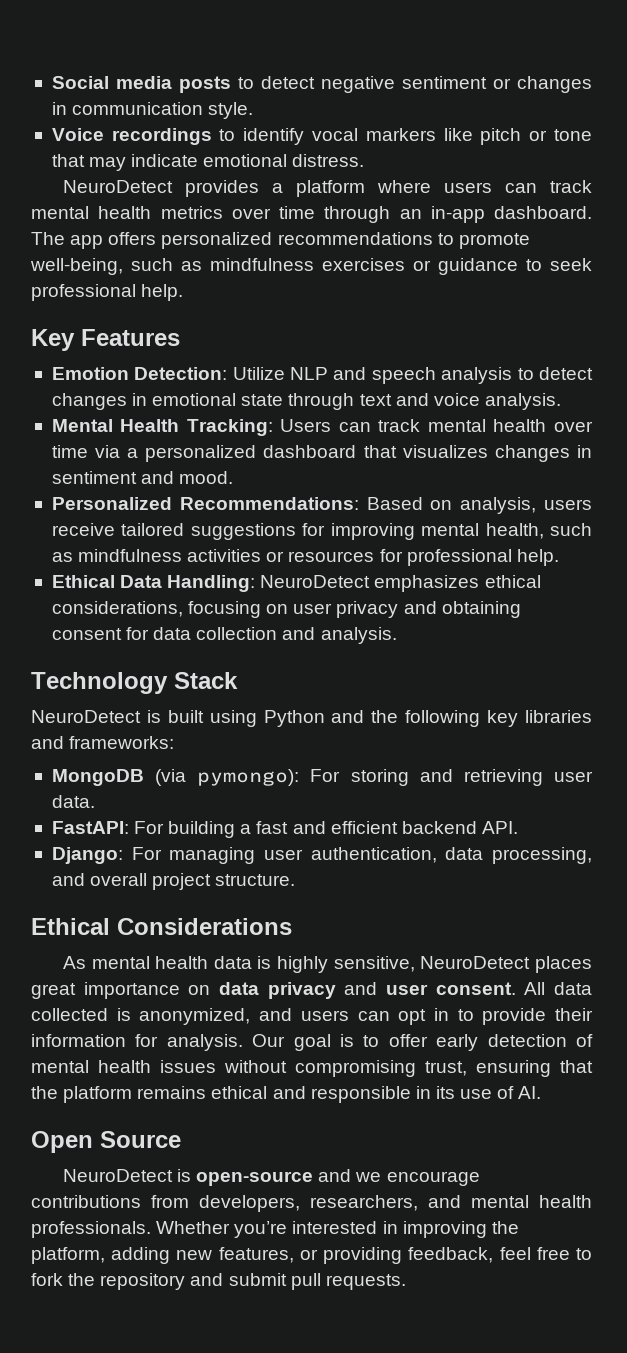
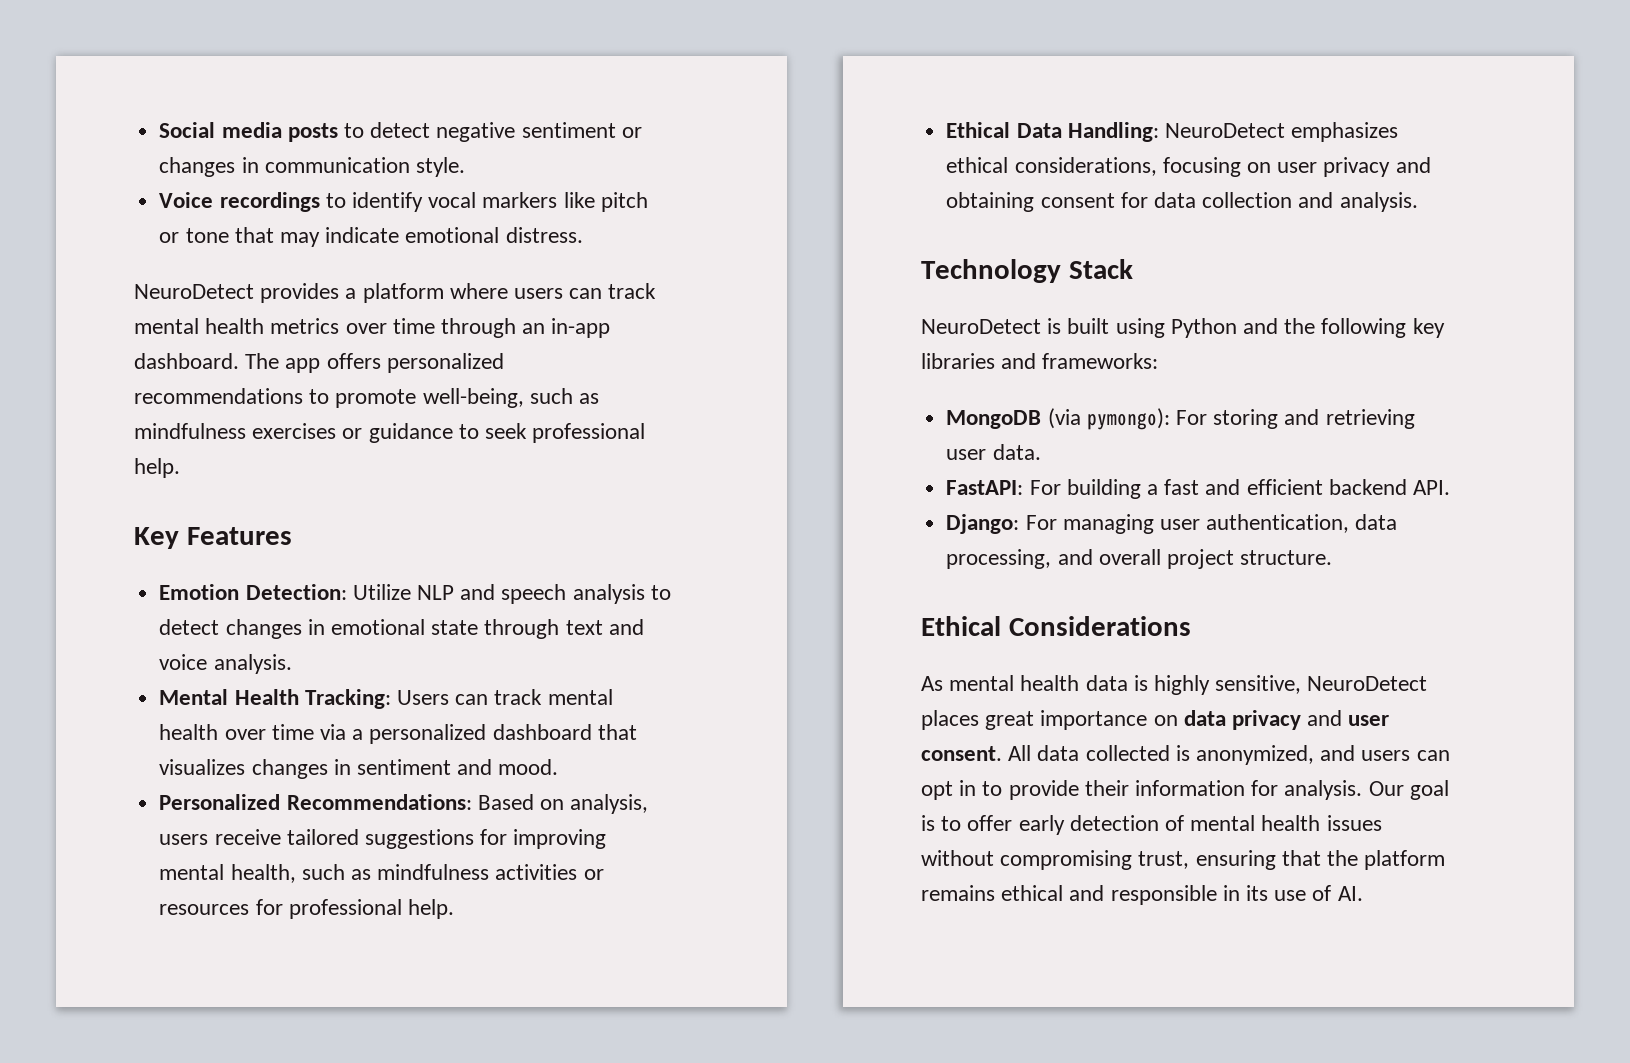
- Open Source
- NeuroDetect is open-source and we encourage contributions from developers, researchers, and mental health professionals. Whether you’re interested in improving the platform, adding new features, or providing feedback, feel free to fork the repository and submit pull requests.

